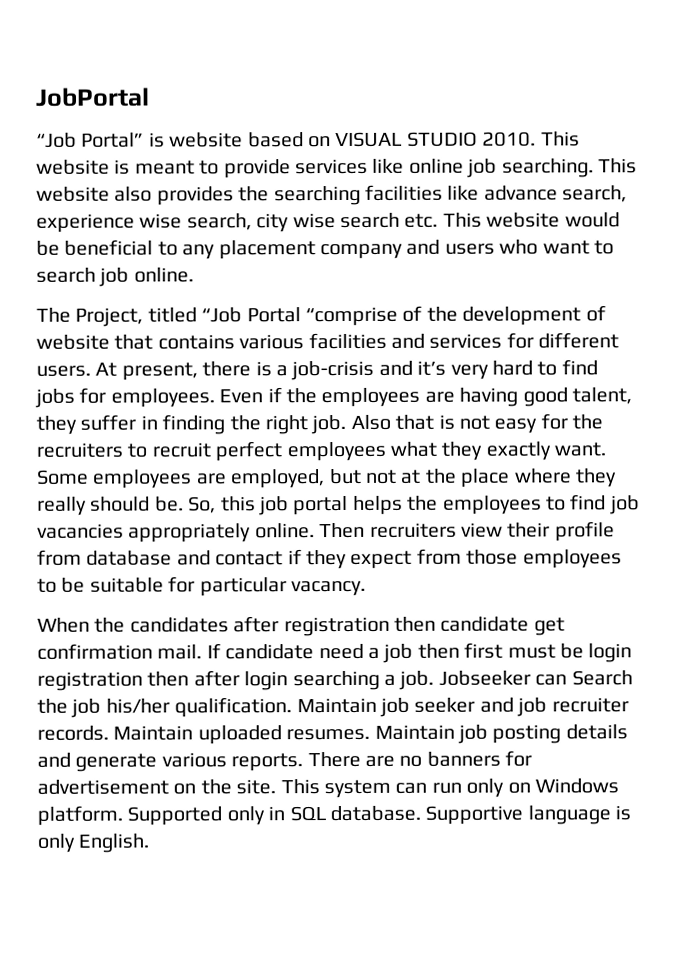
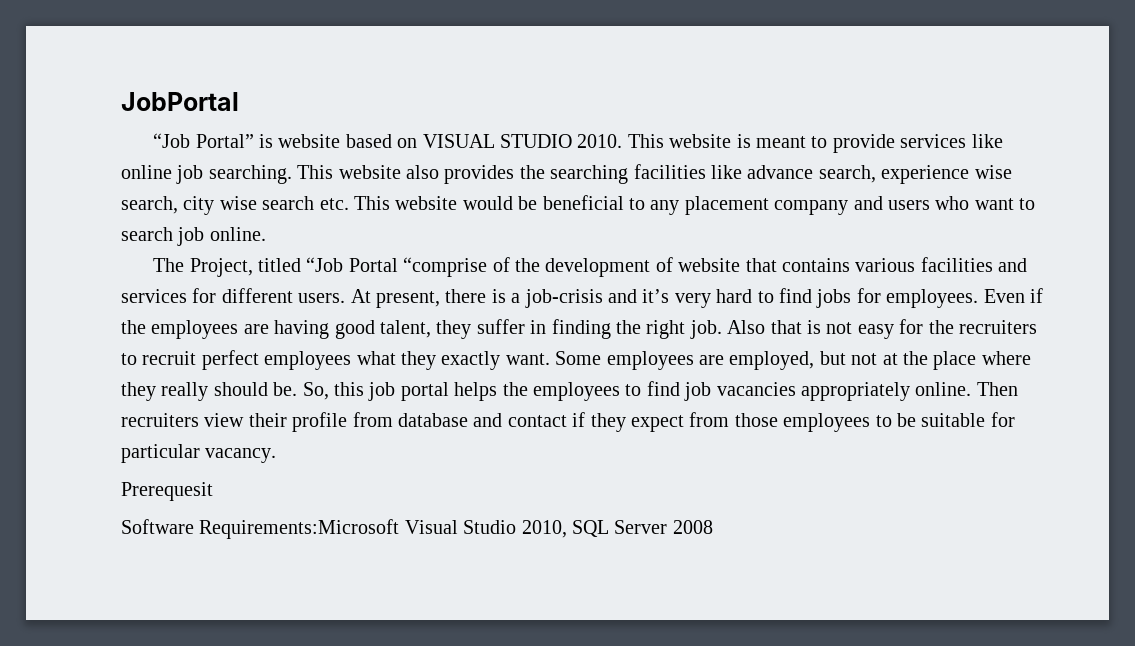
- When the candidates after registration then candidate get confirmation mail. If candidate need a job then first must be login registration then after login searching a job. Jobseeker can Search the job his/her qualification. Maintain job seeker and job recruiter records. Maintain uploaded resumes. Maintain job posting details and generate various reports. There are no banners for advertisement on the site. This system can run only on Windows platform. Supported only in SQL database. Supportive language is only English.
+ Prerequesit
+ Software Requirements:Microsoft Visual Studio 2010, SQL Server 2008

